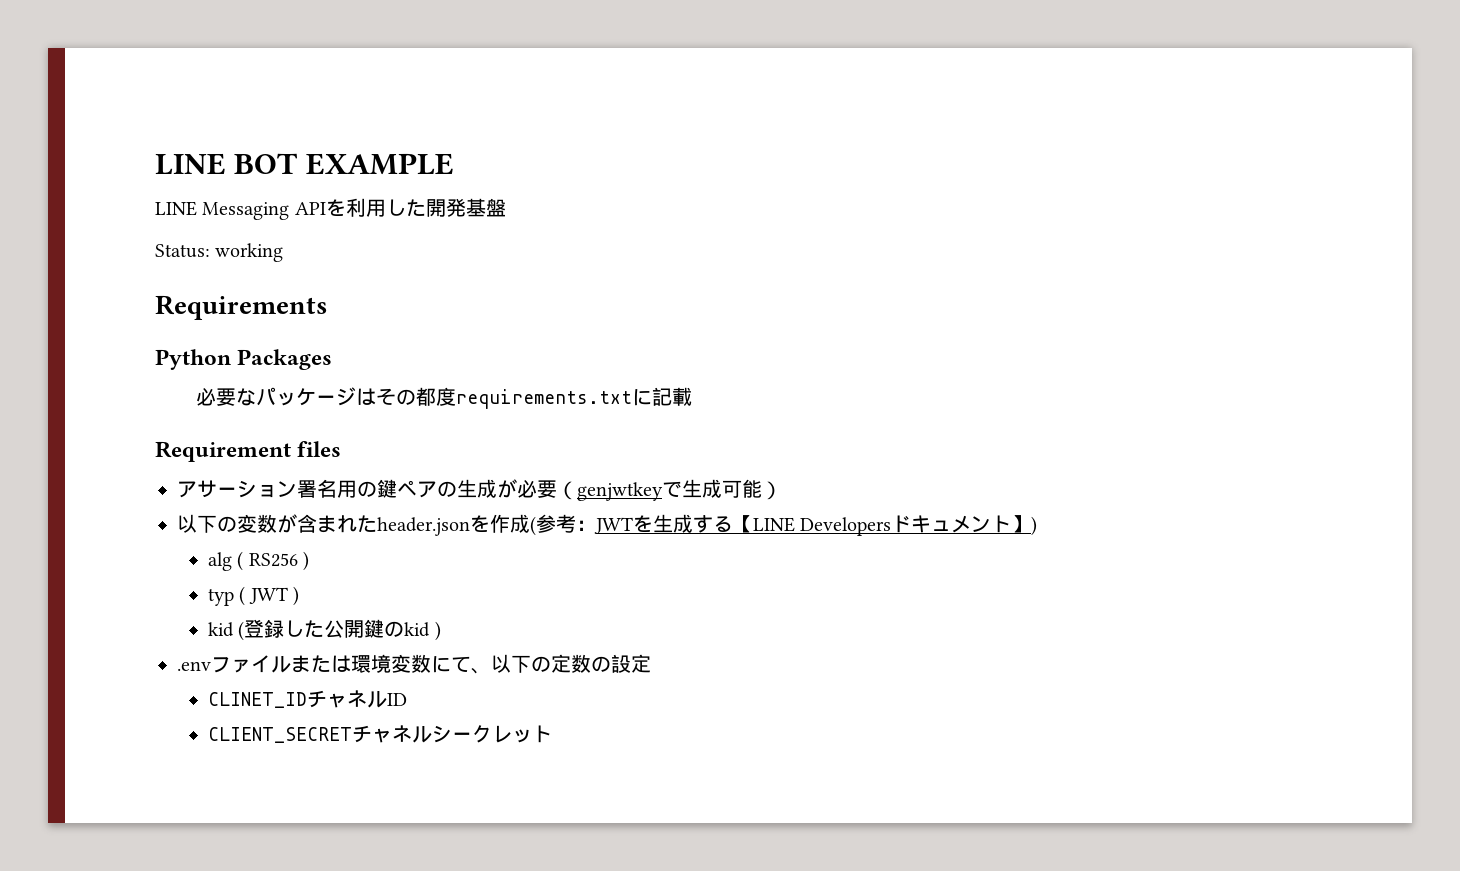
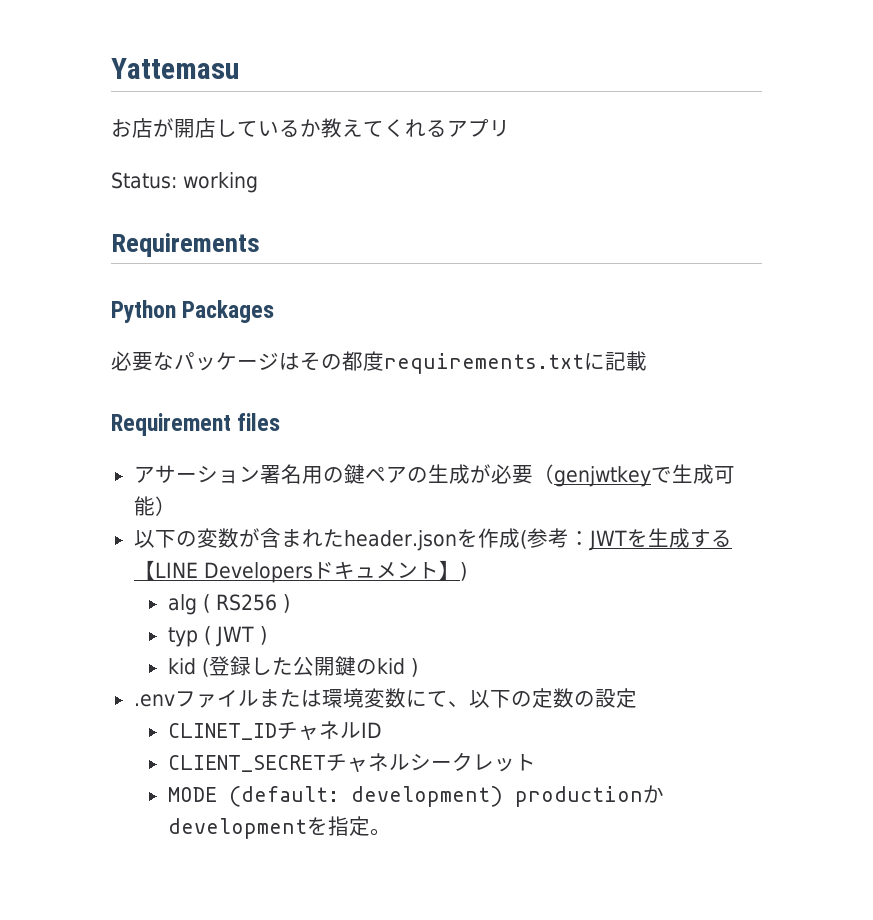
- LINE BOT EXAMPLE
- LINE Messaging APIを利用した開発基盤
+ Yattemasu
+ お店が開店しているか教えてくれるアプリ
+ MODE (default: development) productionかdevelopmentを指定。

